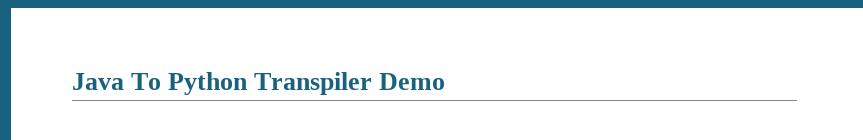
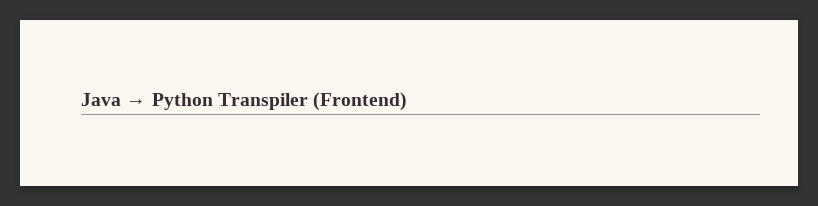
- Java To Python Transpiler Demo
+ Java → Python Transpiler (Frontend)

